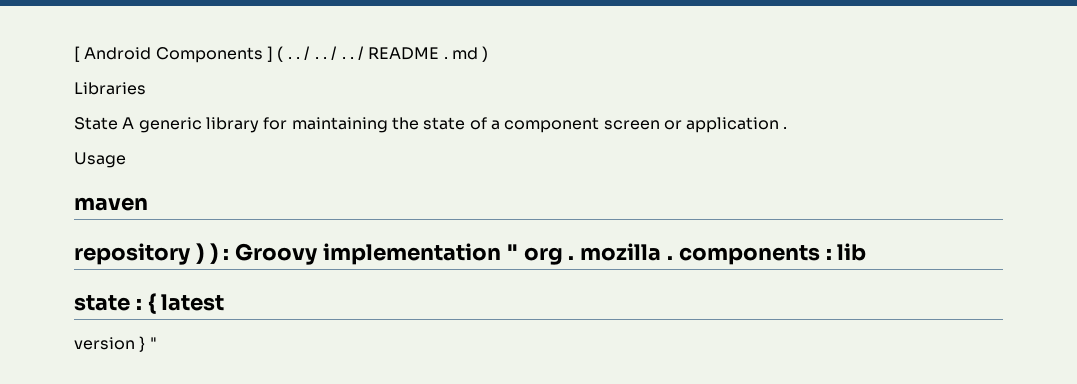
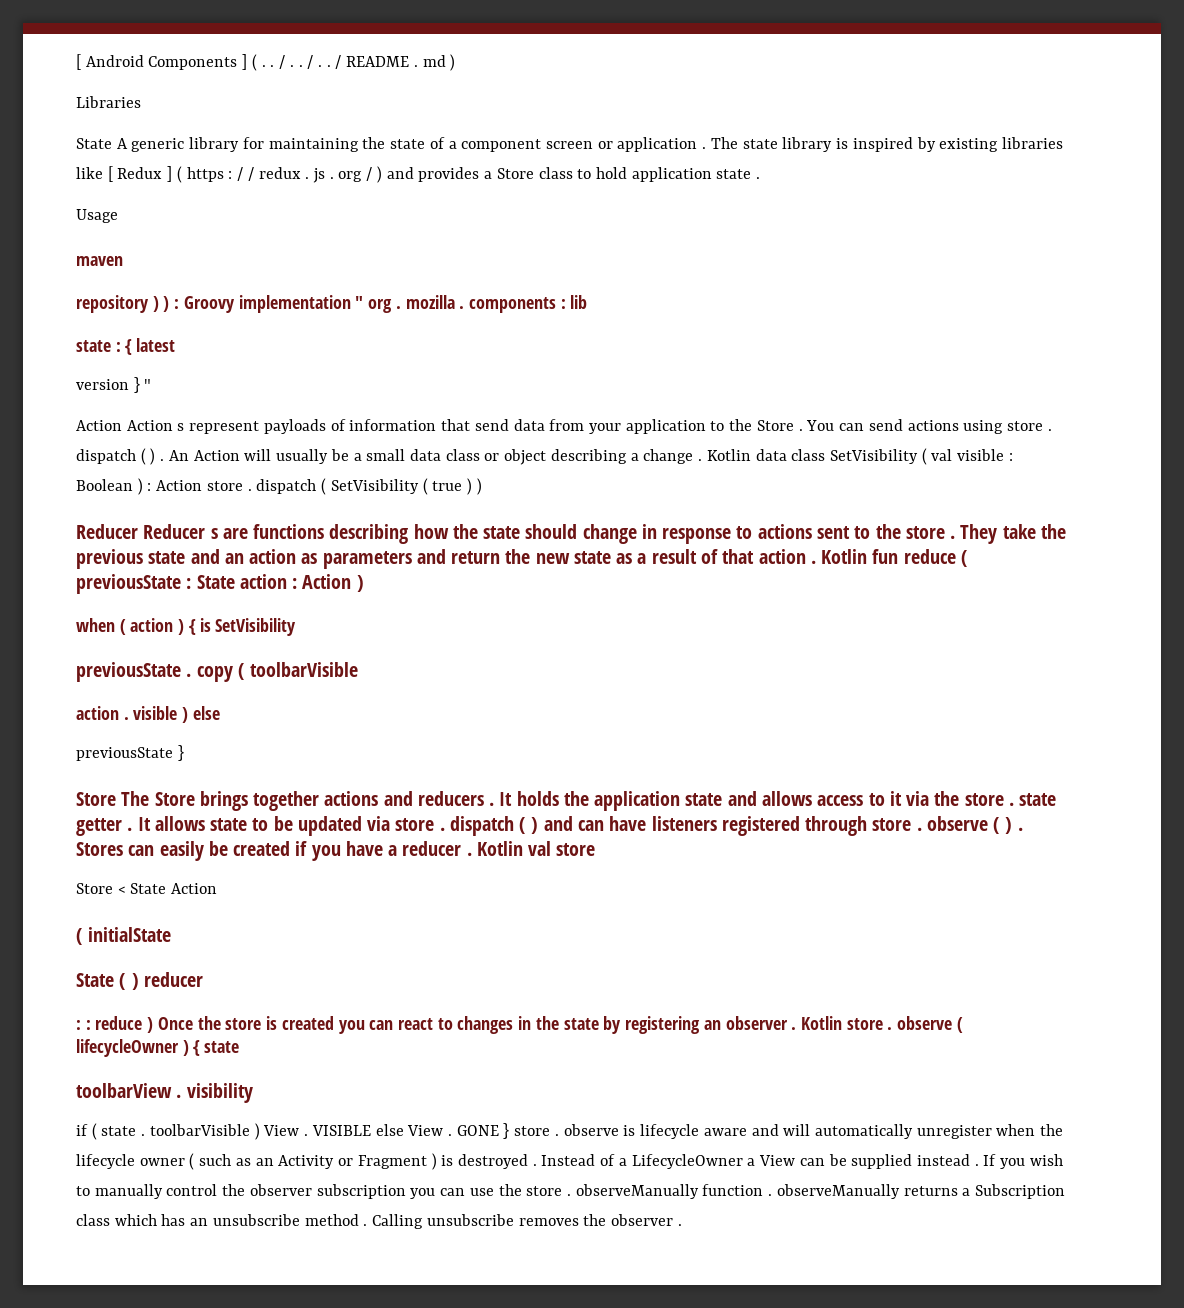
+ The state library is inspired by existing libraries like [ Redux ] ( https : / / redux . js . org / ) and provides a Store class to hold application state .
+ Action Action s represent payloads of information that send data from your application to the Store . You can send actions using store . dispatch ( ) . An Action will usually be a small data class or object describing a change . Kotlin data class SetVisibility ( val visible : Boolean ) : Action store . dispatch ( SetVisibility ( true ) )
+ Reducer Reducer s are functions describing how the state should change in response to actions sent to the store . They take the previous state and an action as parameters and return the new state as a result of that action . Kotlin fun reduce ( previousState : State action : Action )
+ when ( action ) { is SetVisibility
+ previousState . copy ( toolbarVisible
+ action . visible ) else
+ previousState }
+ Store The Store brings together actions and reducers . It holds the application state and allows access to it via the store . state getter . It allows state to be updated via store . dispatch ( ) and can have listeners registered through store . observe ( ) . Stores can easily be created if you have a reducer . Kotlin val store
+ Store < State Action
+ ( initialState
+ State ( ) reducer
+ : : reduce ) Once the store is created you can react to changes in the state by registering an observer . Kotlin store . observe ( lifecycleOwner ) { state
+ toolbarView . visibility
+ if ( state . toolbarVisible ) View . VISIBLE else View . GONE } store . observe is lifecycle aware and will automatically unregister when the lifecycle owner ( such as an Activity or Fragment ) is destroyed . Instead of a LifecycleOwner a View can be supplied instead . If you wish to manually control the observer subscription you can use the store . observeManually function . observeManually returns a Subscription class which has an unsubscribe method . Calling unsubscribe removes the observer .

